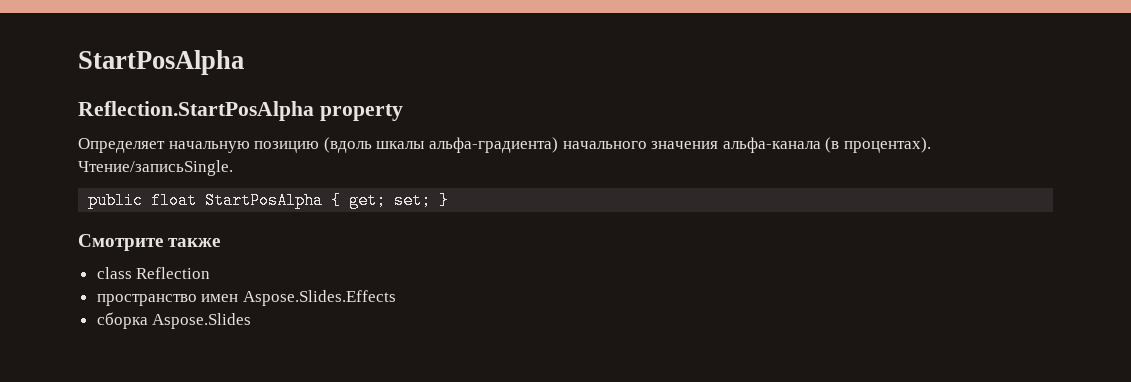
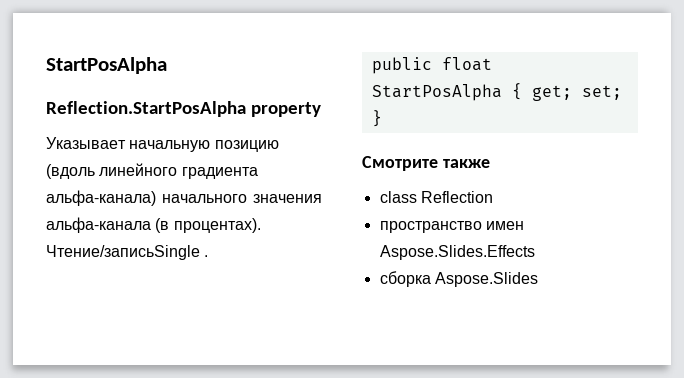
- Определяет начальную позицию (вдоль шкалы альфа-градиента) начального значения альфа-канала (в процентах).
+ Указывает начальную позицию (вдоль линейного градиента альфа-канала) начального значения альфа-канала (в процентах).
- Чтение/записьSingle.
+ Чтение/записьSingle .

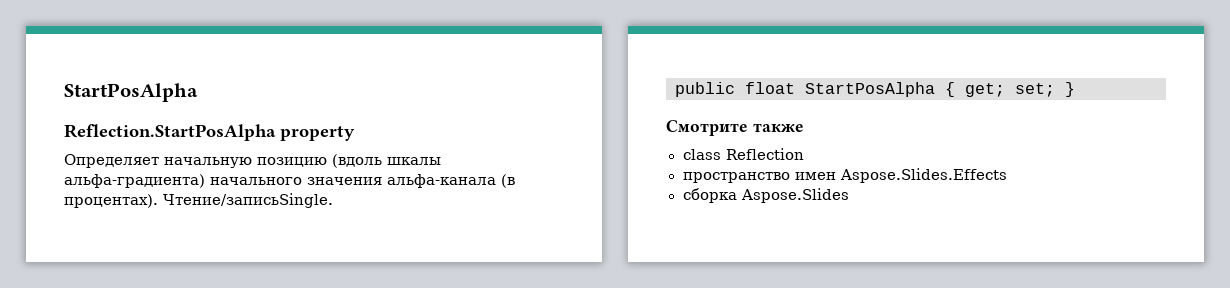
- Указывает начальную позицию (вдоль линейного градиента альфа-канала) начального значения альфа-канала (в процентах).
+ Определяет начальную позицию (вдоль шкалы альфа-градиента) начального значения альфа-канала (в процентах).
- Чтение/записьSingle .
+ Чтение/записьSingle.

